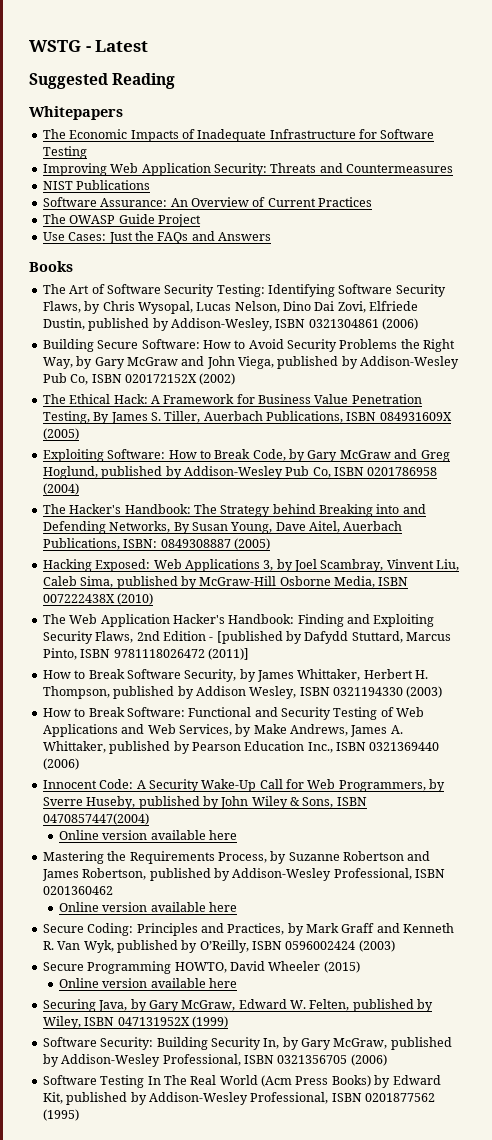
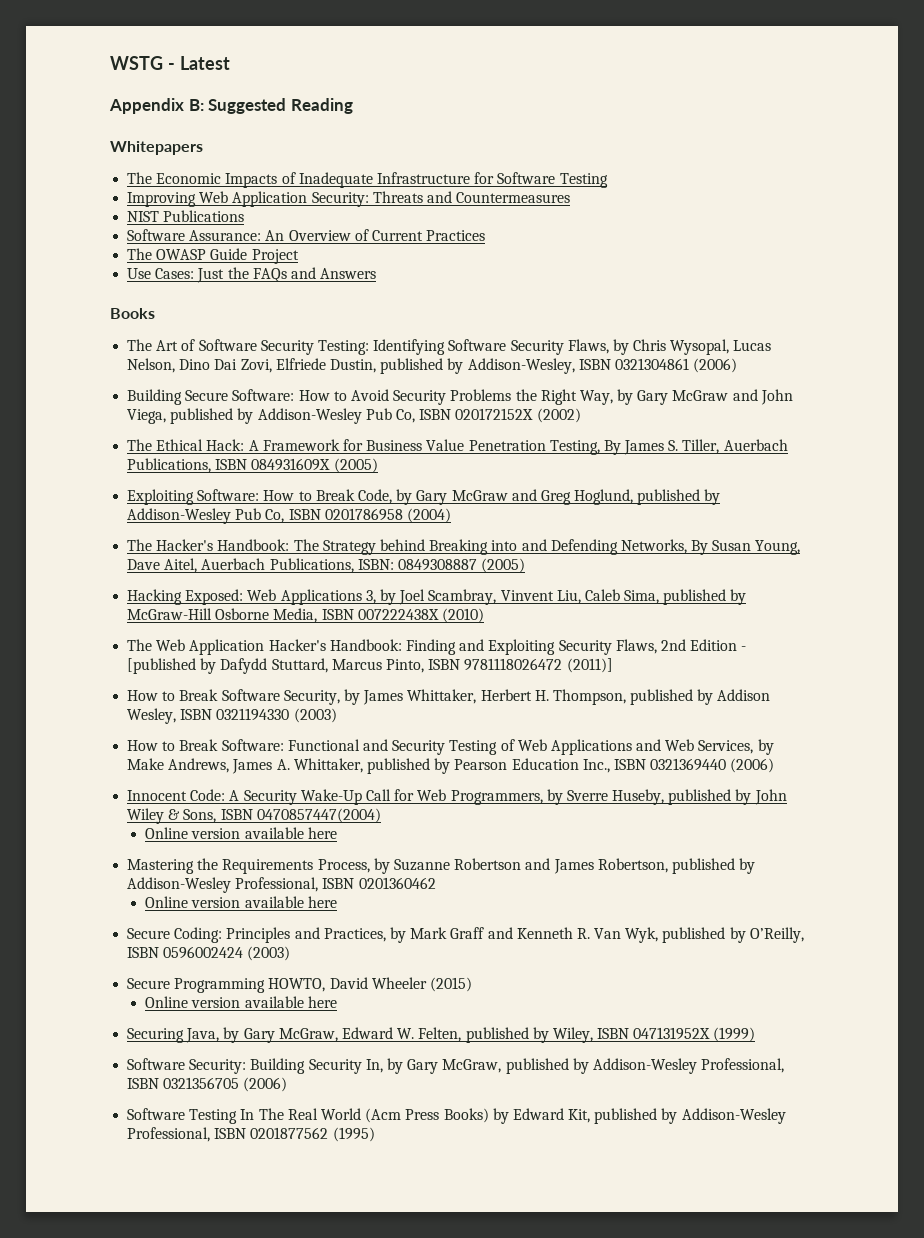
- Suggested Reading
+ Appendix B: Suggested Reading

